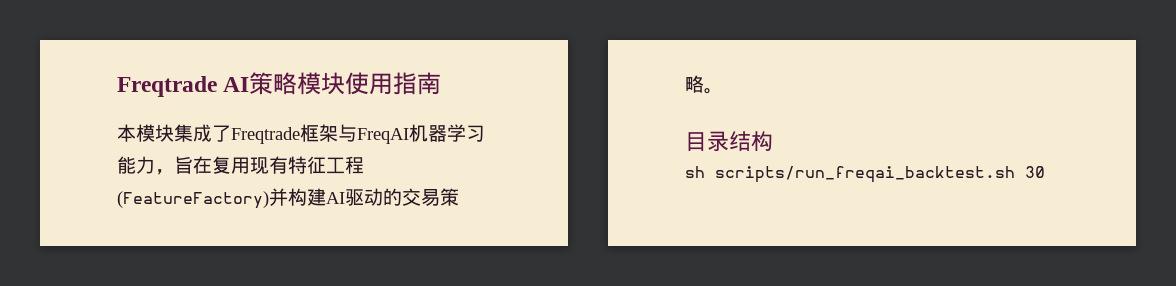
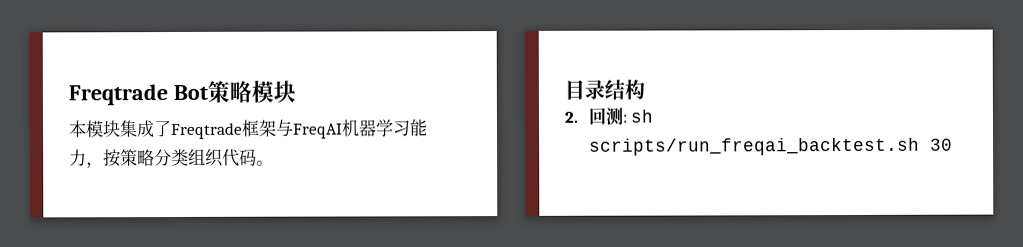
- Freqtrade AI策略模块使用指南
+ Freqtrade Bot策略模块
- 本模块集成了Freqtrade框架与FreqAI机器学习能力，旨在复用现有特征工程(FeatureFactory)并构建AI驱动的交易策略。
+ 本模块集成了Freqtrade框架与FreqAI机器学习能力，按策略分类组织代码。
- sh scripts/run_freqai_backtest.sh 30
+ 2.回测: sh scripts/run_freqai_backtest.sh 30

